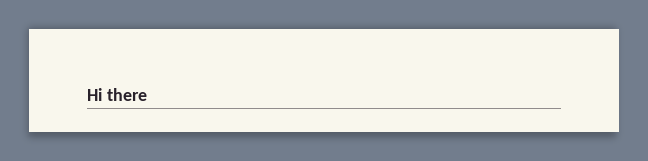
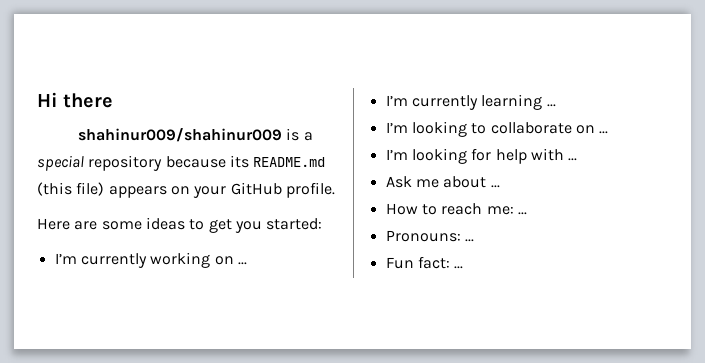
+ shahinur009/shahinur009 is a special repository because its README.md (this file) appears on your GitHub profile.
+ Here are some ideas to get you started:
+ I’m currently working on ...
+ I’m currently learning ...
+ I’m looking to collaborate on ...
+ I’m looking for help with ...
+ Ask me about ...
+ How to reach me: ...
+ Pronouns: ...
+ Fun fact: ...

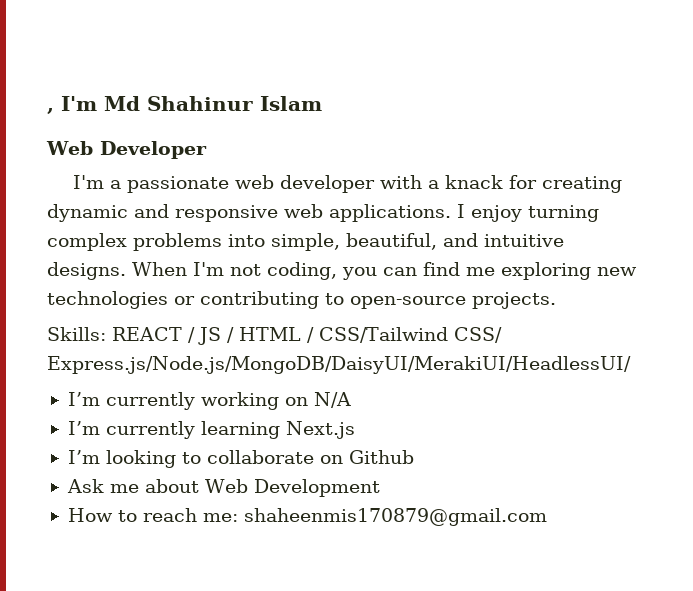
- Hi there
- shahinur009/shahinur009 is a special repository because its README.md (this file) appears on your GitHub profile.
- Here are some ideas to get you started:
+ , I'm Md Shahinur Islam
+ Web Developer
+ I'm a passionate web developer with a knack for creating dynamic and responsive web applications. I enjoy turning complex problems into simple, beautiful, and intuitive designs. When I'm not coding, you can find me exploring new technologies or contributing to open-source projects.
+ Skills: REACT / JS / HTML / CSS/Tailwind CSS/ Express.js/Node.js/MongoDB/DaisyUI/MerakiUI/HeadlessUI/
- I’m currently working on ...
+ I’m currently working on N/A
- I’m currently learning ...
+ I’m currently learning Next.js
- I’m looking to collaborate on ...
- I’m looking for help with ...
+ I’m looking to collaborate on Github
- Ask me about ...
+ Ask me about Web Development
- How to reach me: ...
- Pronouns: ...
- Fun fact: ...
+ How to reach me: shaheenmis170879@gmail.com

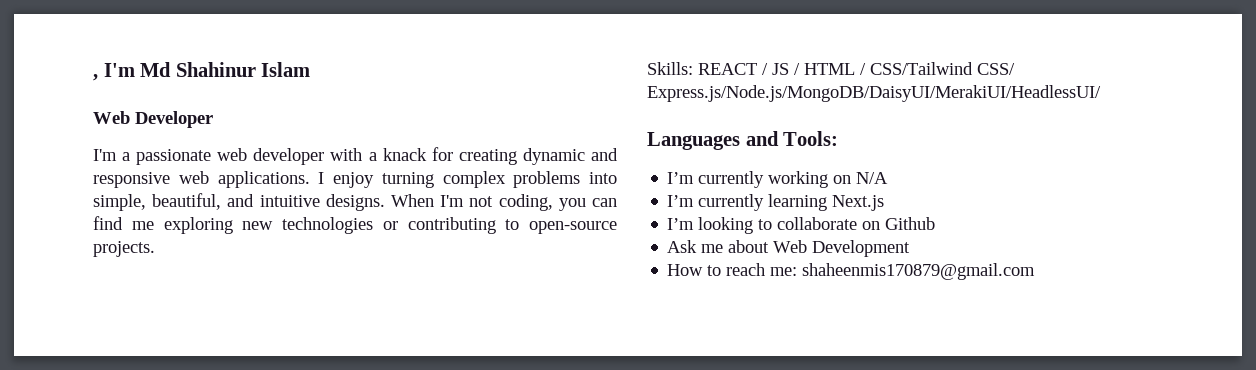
+ Languages and Tools:

